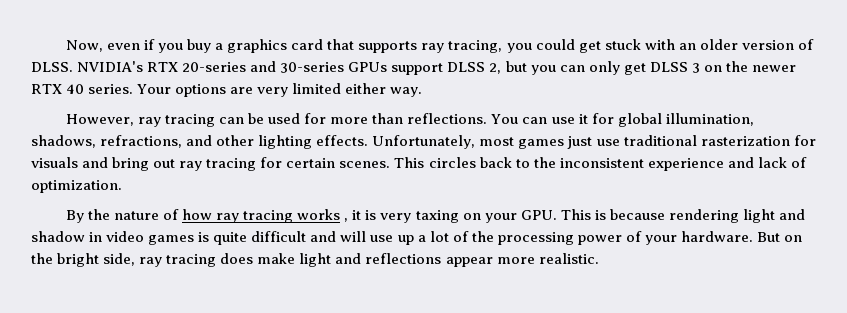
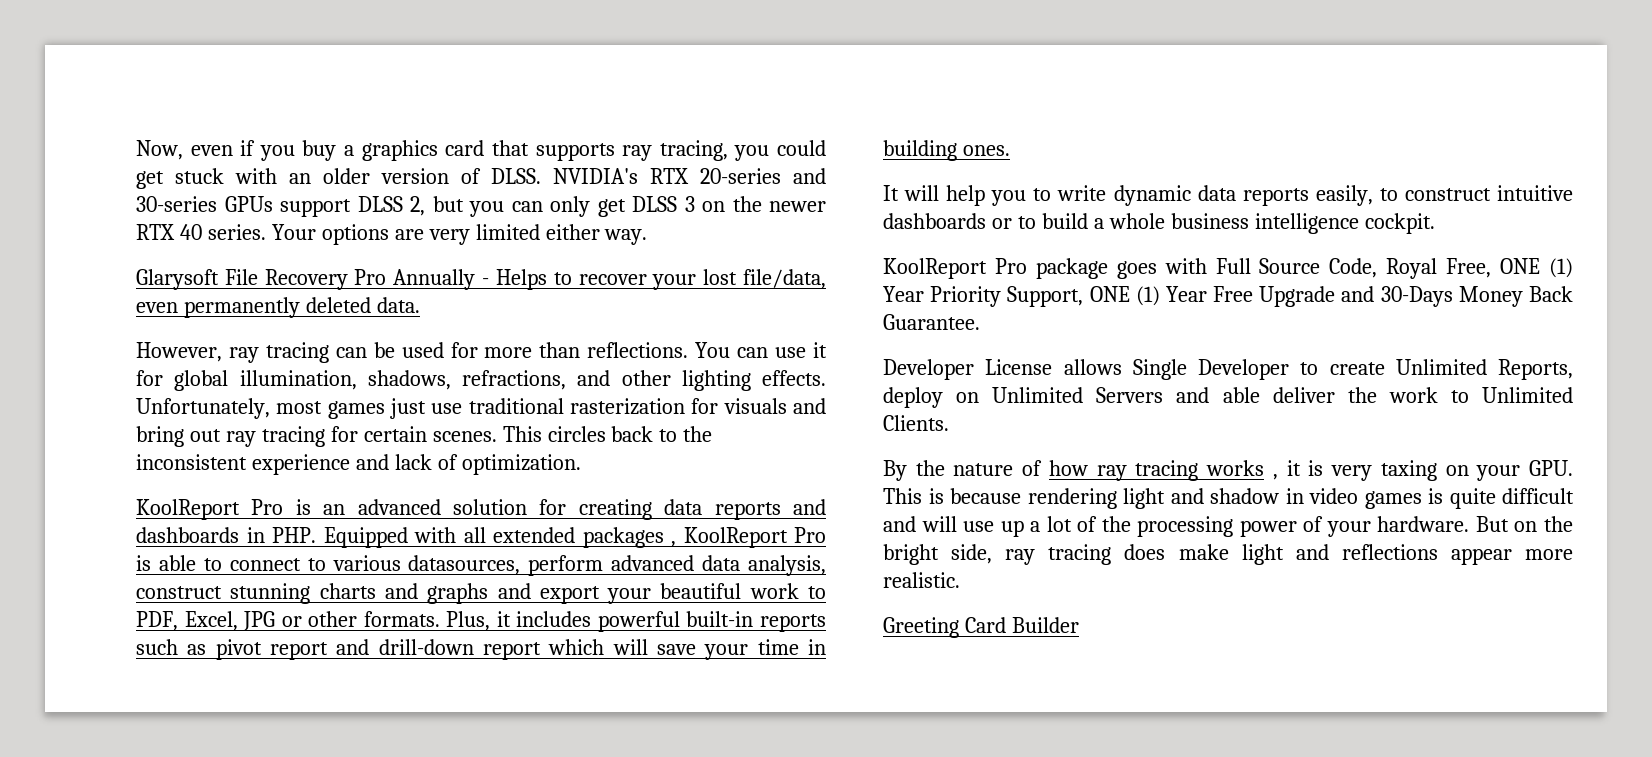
+ Glarysoft File Recovery Pro Annually - Helps to recover your lost file/data, even permanently deleted data.
+ KoolReport Pro is an advanced solution for creating data reports and dashboards in PHP. Equipped with all extended packages , KoolReport Pro is able to connect to various datasources, perform advanced data analysis, construct stunning charts and graphs and export your beautiful work to PDF, Excel, JPG or other formats. Plus, it includes powerful built-in reports such as pivot report and drill-down report which will save your time in building ones.
+ It will help you to write dynamic data reports easily, to construct intuitive dashboards or to build a whole business intelligence cockpit.
+ KoolReport Pro package goes with Full Source Code, Royal Free, ONE (1) Year Priority Support, ONE (1) Year Free Upgrade and 30-Days Money Back Guarantee.
+ Developer License allows Single Developer to create Unlimited Reports, deploy on Unlimited Servers and able deliver the work to Unlimited Clients.
+ Greeting Card Builder

